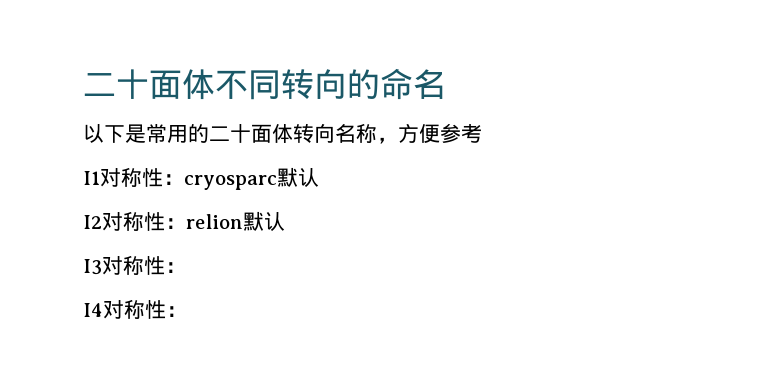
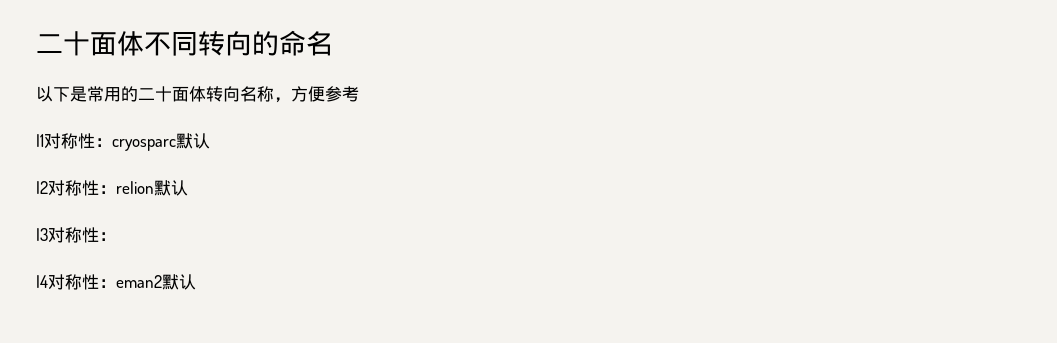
- I4对称性：
+ I4对称性：eman2默认

